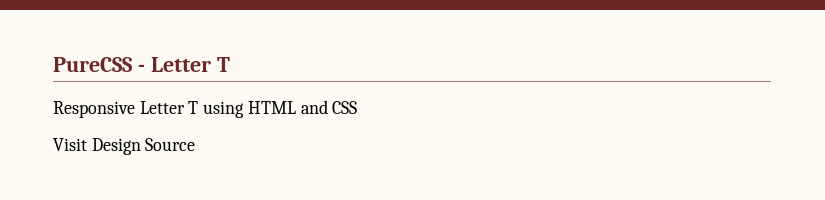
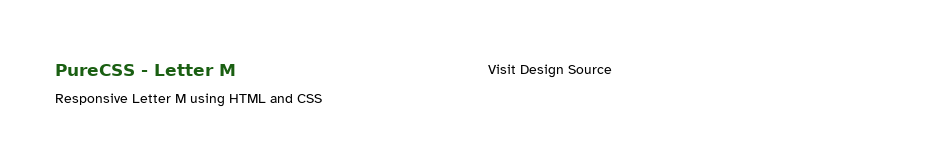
- PureCSS - Letter T
+ PureCSS - Letter M
- Responsive Letter T using HTML and CSS
+ Responsive Letter M using HTML and CSS

